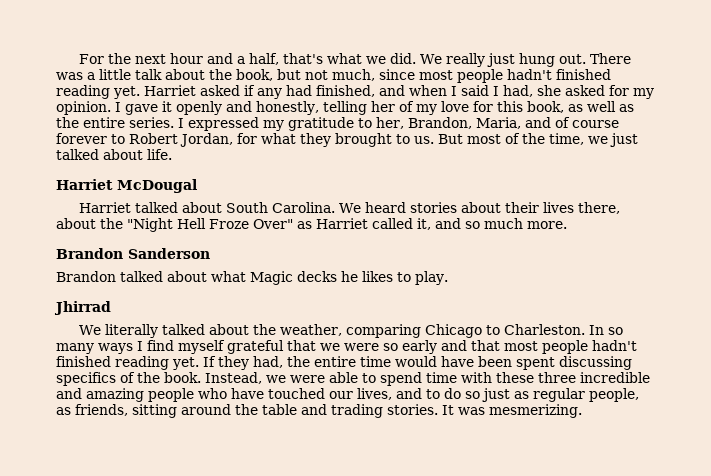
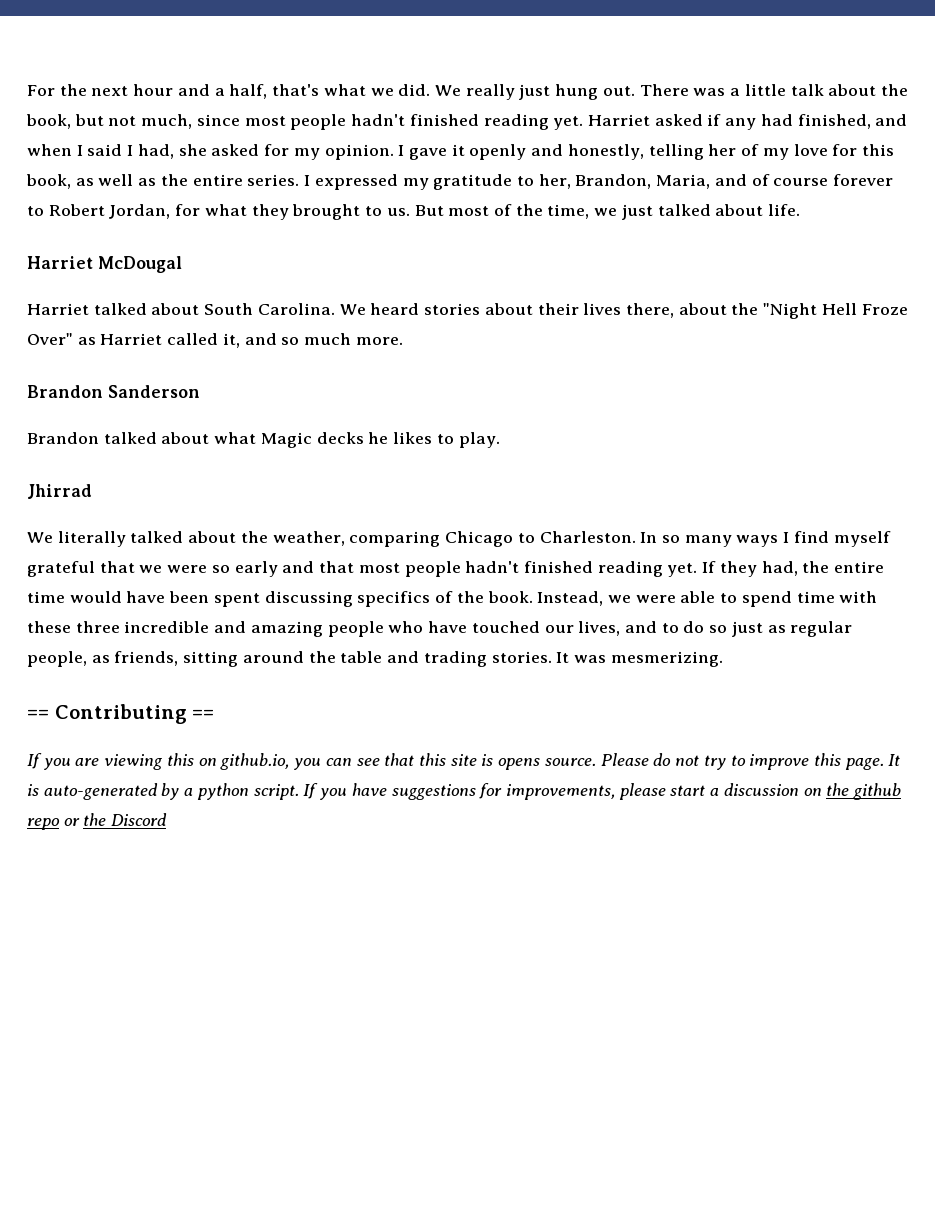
+ == Contributing ==
+ If you are viewing this on github.io, you can see that this site is opens source. Please do not try to improve this page. It is auto-generated by a python script. If you have suggestions for improvements, please start a discussion on the github repo or the Discord

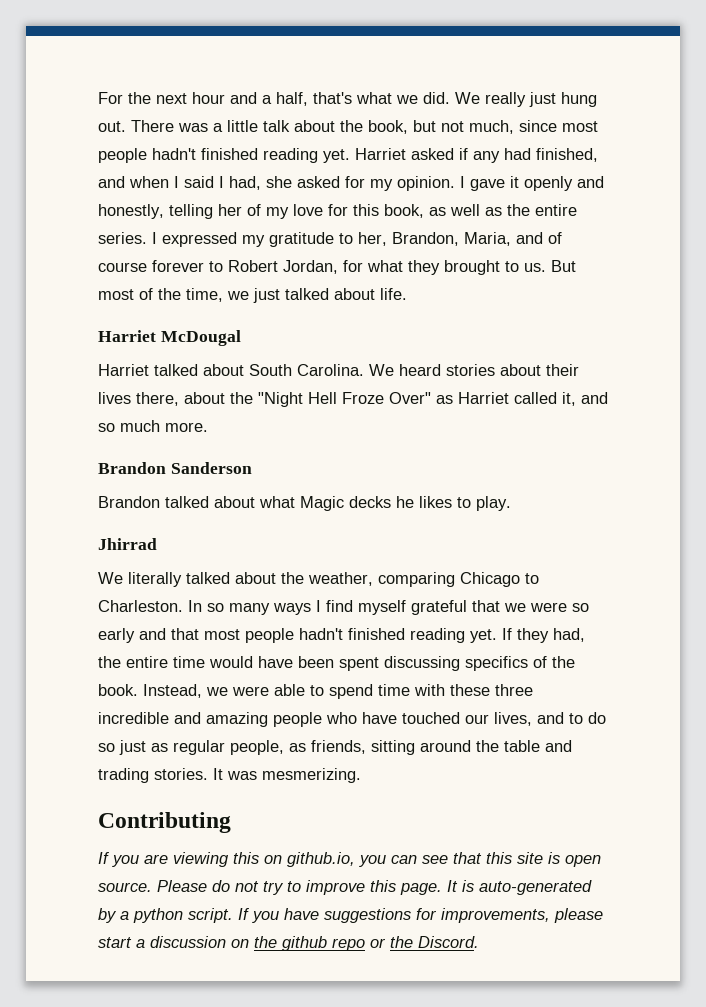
- == Contributing ==
+ Contributing
- If you are viewing this on github.io, you can see that this site is opens source.
+ If you are viewing this on github.io, you can see that this site is open source.
- If you have suggestions for improvements, please start a discussion on the github repo or the Discord
+ If you have suggestions for improvements, please start a discussion on the github repo or the Discord.

